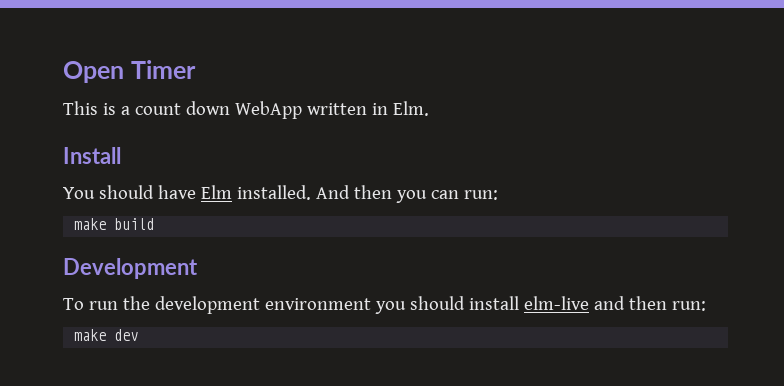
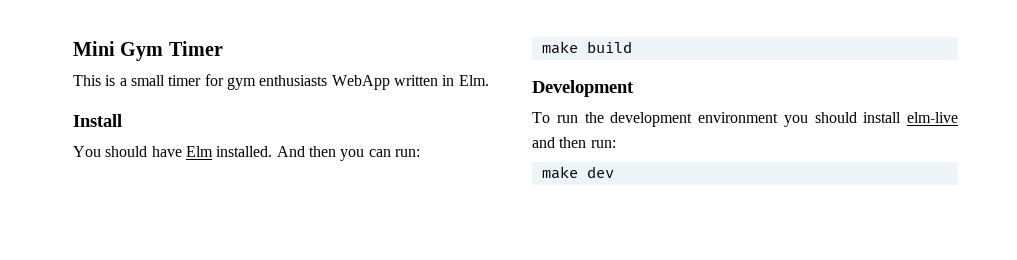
- Open Timer
+ Mini Gym Timer
- This is a count down WebApp written in Elm.
+ This is a small timer for gym enthusiasts WebApp written in Elm.

